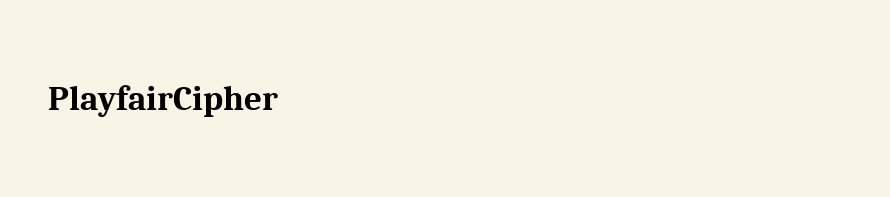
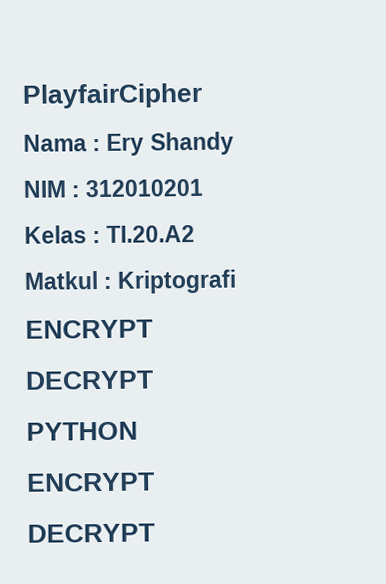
+ Nama : Ery Shandy
+ NIM : 312010201
+ Kelas : TI.20.A2
+ Matkul : Kriptografi
+ ENCRYPT
+ DECRYPT
+ PYTHON
+ ENCRYPT
+ DECRYPT

